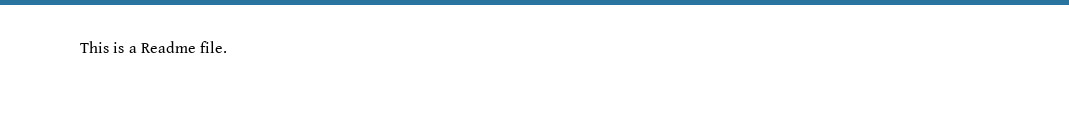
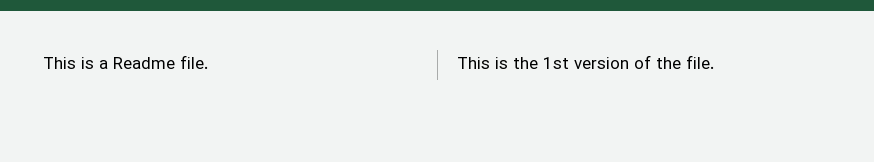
+ This is the 1st version of the file.

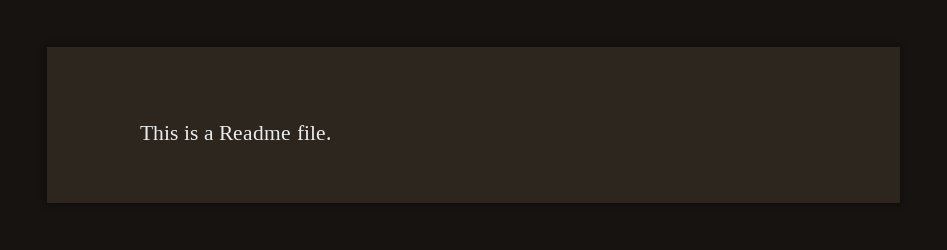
- This is the 1st version of the file.

